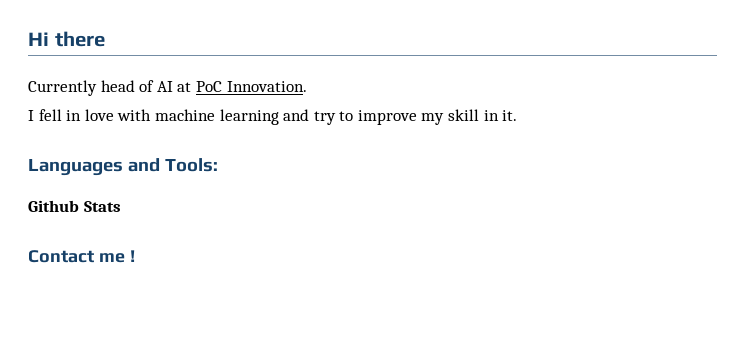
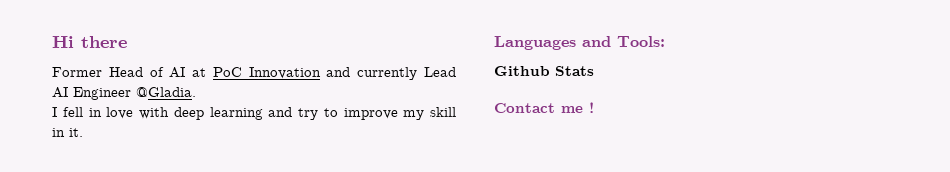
- Currently head of AI at PoC Innovation.
+ Former Head of AI at PoC Innovation and currently Lead AI Engineer @Gladia.
- I fell in love with machine learning and try to improve my skill in it.
+ I fell in love with deep learning and try to improve my skill in it.

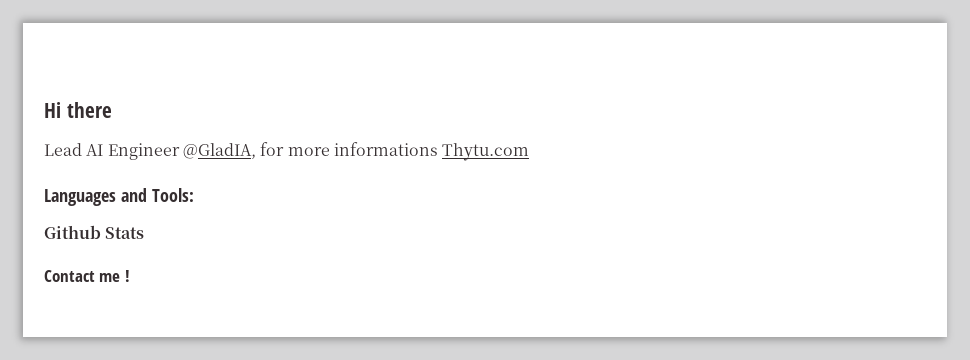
- Former Head of AI at PoC Innovation and currently Lead AI Engineer @Gladia.
- I fell in love with deep learning and try to improve my skill in it.
+ Lead AI Engineer @GladIA, for more informations Thytu.com

